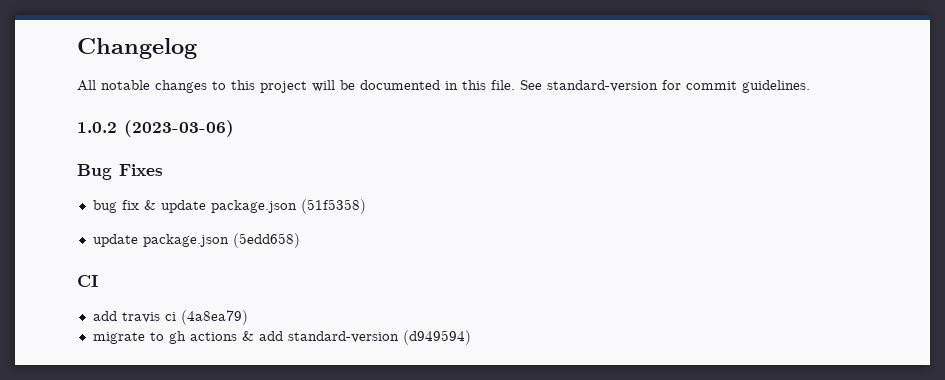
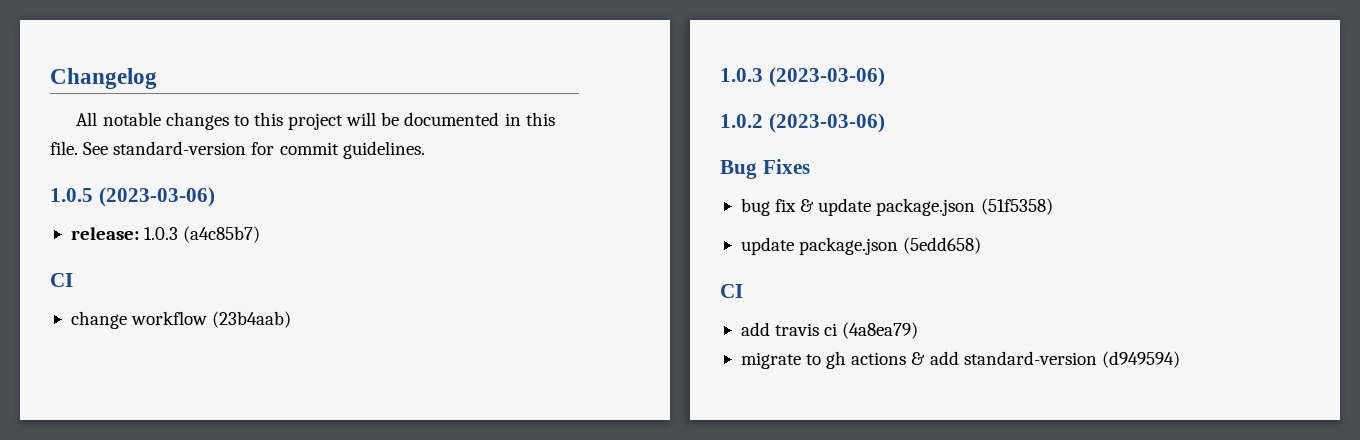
+ 1.0.5 (2023-03-06)
+ release: 1.0.3 (a4c85b7)
+ CI
+ change workflow (23b4aab)
+ 1.0.3 (2023-03-06)

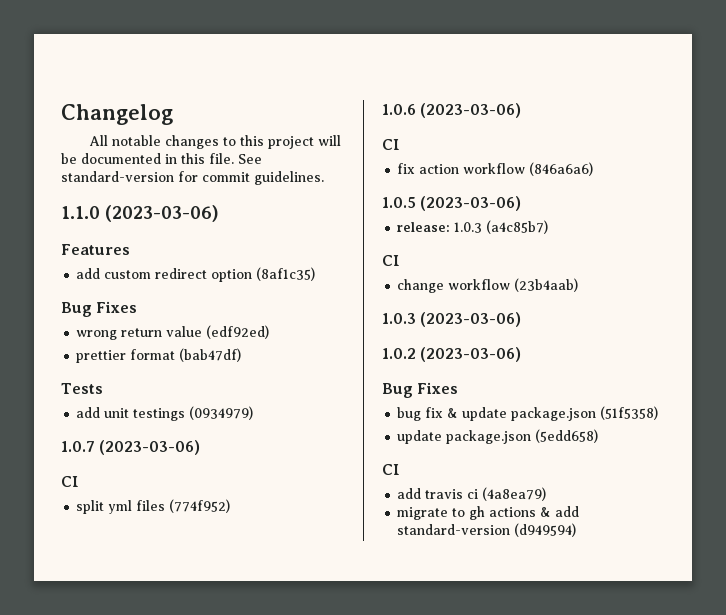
+ 1.1.0 (2023-03-06)
+ Features
+ add custom redirect option (8af1c35)
+ Bug Fixes
+ wrong return value (edf92ed)
+ prettier format (bab47df)
+ Tests
+ add unit testings (0934979)
+ 1.0.7 (2023-03-06)
+ CI
+ split yml files (774f952)
+ 1.0.6 (2023-03-06)
+ CI
+ fix action workflow (846a6a6)

